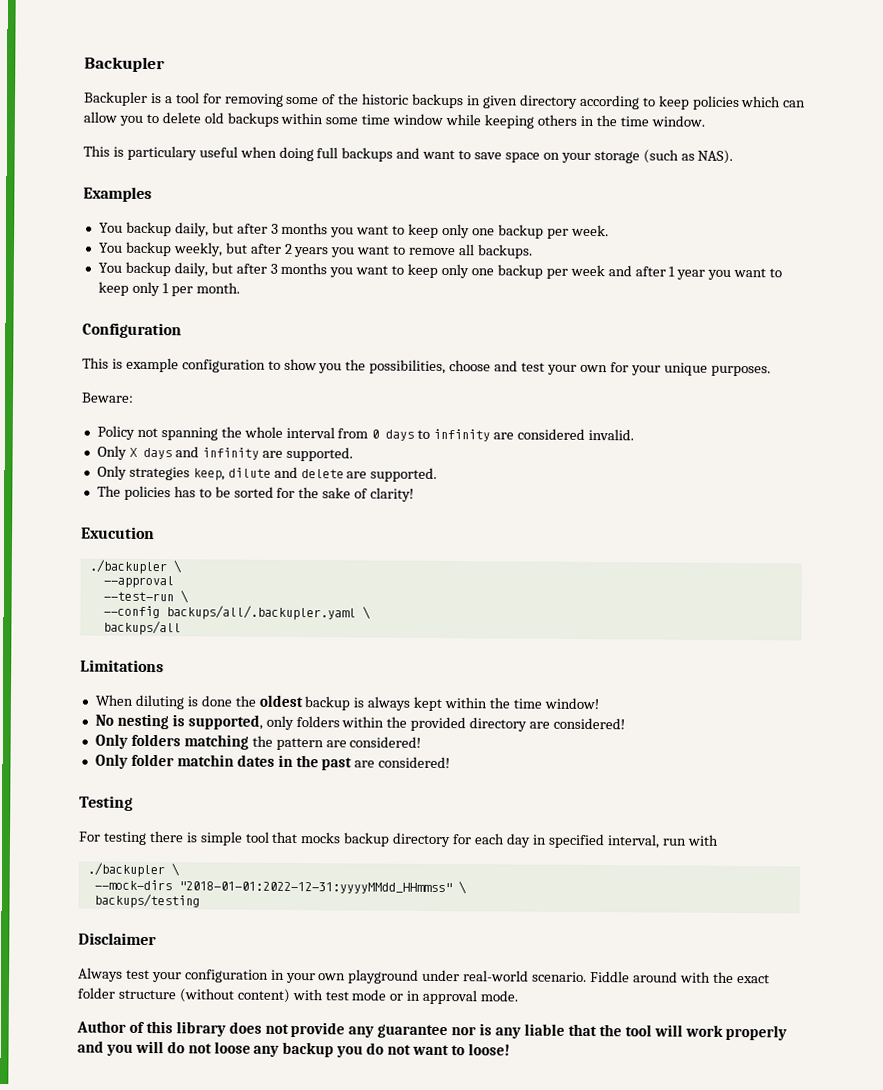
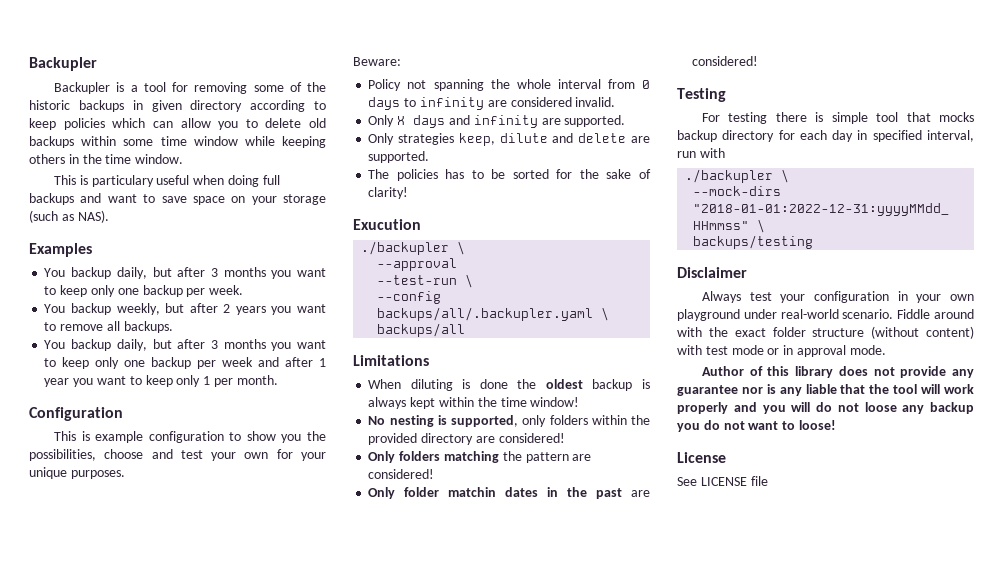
+ License
+ See LICENSE file

